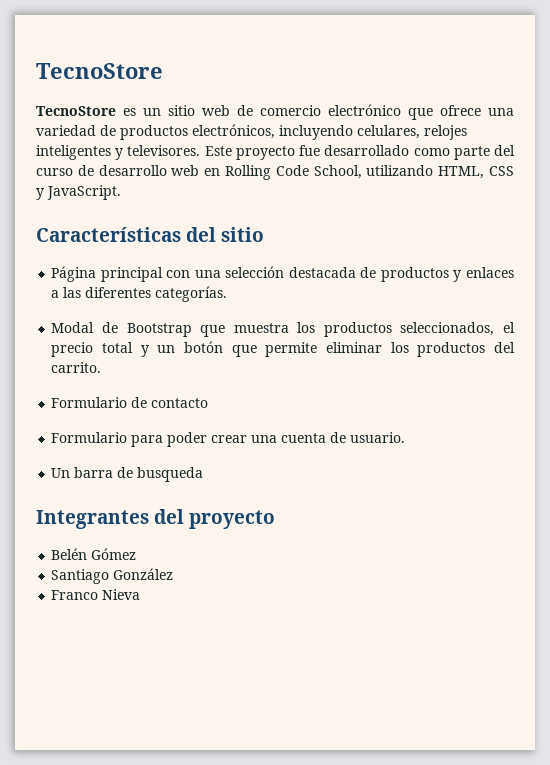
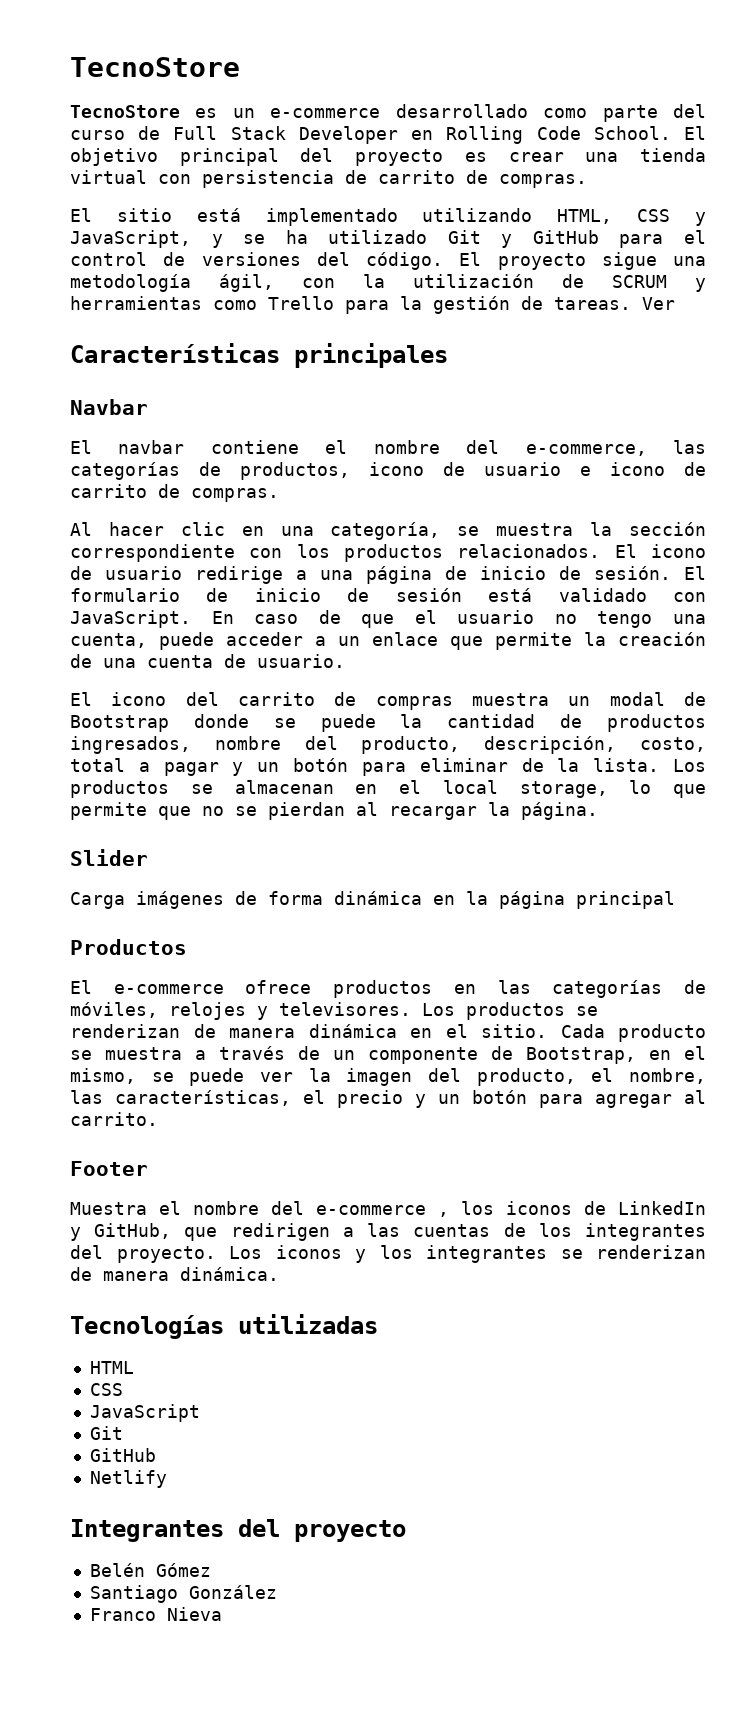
- TecnoStore es un sitio web de comercio electrónico que ofrece una variedad de productos electrónicos, incluyendo celulares, relojes inteligentes y televisores. Este proyecto fue desarrollado como parte del curso de desarrollo web en Rolling Code School, utilizando HTML, CSS y JavaScript.
- Características del sitio
- Página principal con una selección destacada de productos y enlaces a las diferentes categorías.
- Modal de Bootstrap que muestra los productos seleccionados, el precio total y un botón que permite eliminar los productos del carrito.
- Formulario de contacto
- Formulario para poder crear una cuenta de usuario.
- Un barra de busqueda
+ TecnoStore es un e-commerce desarrollado como parte del curso de Full Stack Developer en Rolling Code School. El objetivo principal del proyecto es crear una tienda virtual con persistencia de carrito de compras.
+ El sitio está implementado utilizando HTML, CSS y JavaScript, y se ha utilizado Git y GitHub para el control de versiones del código. El proyecto sigue una metodología ágil, con la utilización de SCRUM y herramientas como Trello para la gestión de tareas. Ver
+ Características principales
+ Navbar
+ El navbar contiene el nombre del e-commerce, las categorías de productos, icono de usuario e icono de carrito de compras.
+ Al hacer clic en una categoría, se muestra la sección correspondiente con los productos relacionados. El icono de usuario redirige a una página de inicio de sesión. El formulario de inicio de sesión está validado con JavaScript. En caso de que el usuario no tengo una cuenta, puede acceder a un enlace que permite la creación de una cuenta de usuario.
+ El icono del carrito de compras muestra un modal de Bootstrap donde se puede la cantidad de productos ingresados, nombre del producto, descripción, costo, total a pagar y un botón para eliminar de la lista. Los productos se almacenan en el local storage, lo que permite que no se pierdan al recargar la página.
+ Slider
+ Carga imágenes de forma dinámica en la página principal
+ Productos
+ El e-commerce ofrece productos en las categorías de móviles, relojes y televisores. Los productos se renderizan de manera dinámica en el sitio. Cada producto se muestra a través de un componente de Bootstrap, en el mismo, se puede ver la imagen del producto, el nombre, las características, el precio y un botón para agregar al carrito.
+ Footer
+ Muestra el nombre del e-commerce , los iconos de LinkedIn y GitHub, que redirigen a las cuentas de los integrantes del proyecto. Los iconos y los integrantes se renderizan de manera dinámica.
+ Tecnologías utilizadas
+ HTML
+ CSS
+ JavaScript
+ Git
+ GitHub
+ Netlify

